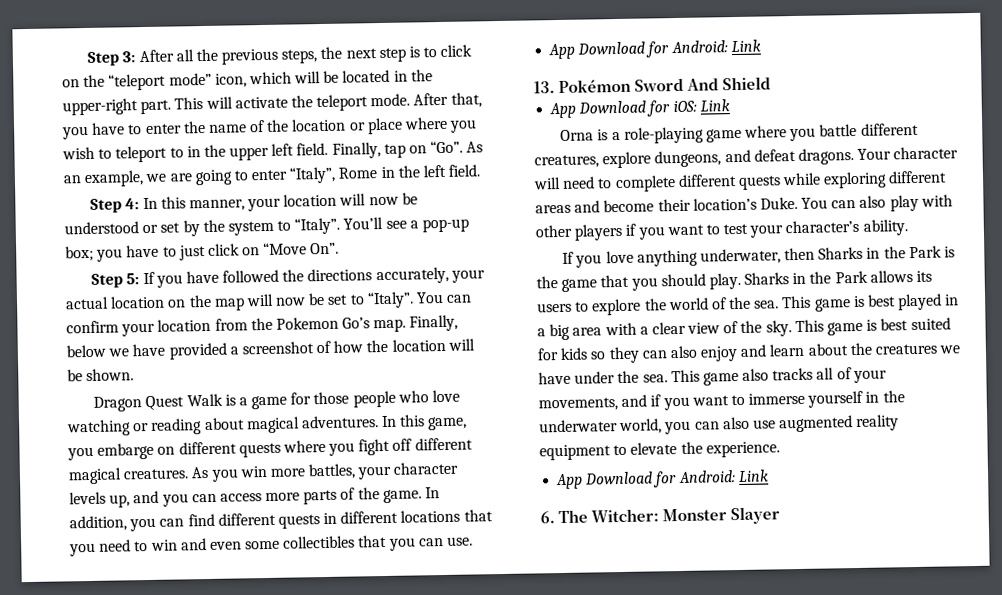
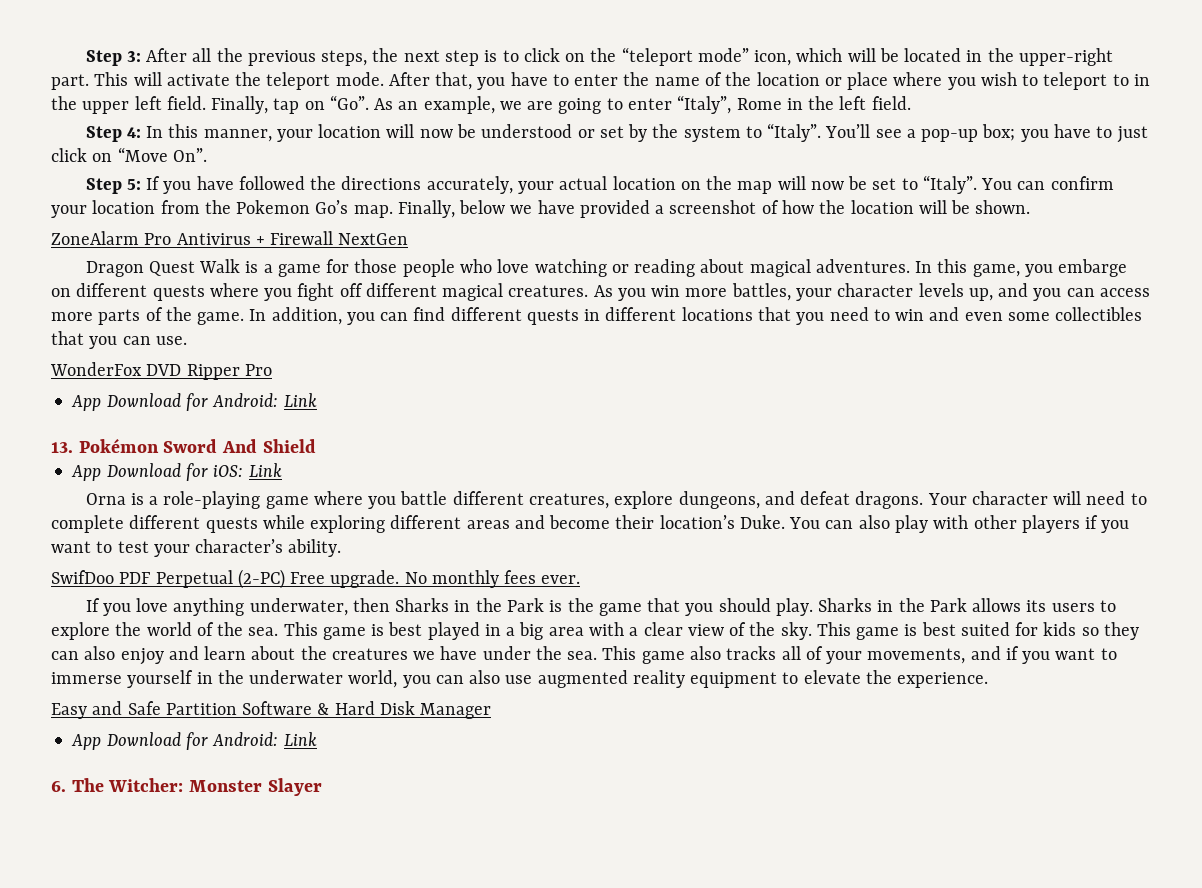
+ ZoneAlarm Pro Antivirus + Firewall NextGen
+ WonderFox DVD Ripper Pro
+ SwifDoo PDF Perpetual (2-PC) Free upgrade. No monthly fees ever.
+ Easy and Safe Partition Software & Hard Disk Manager

